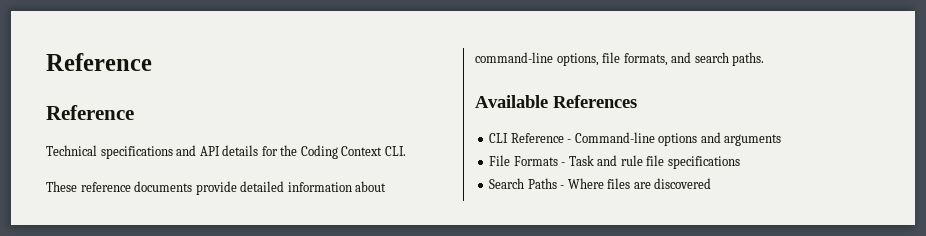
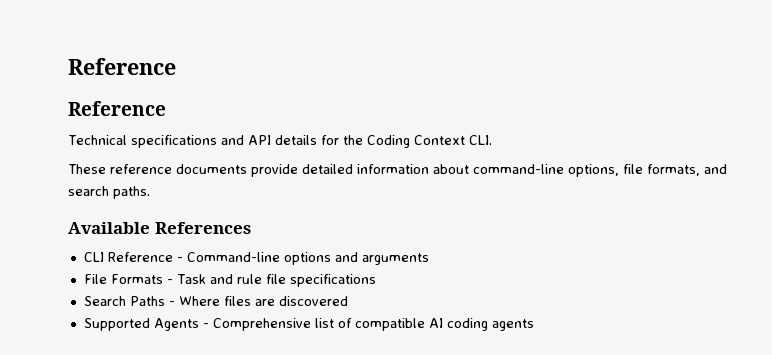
+ Supported Agents - Comprehensive list of compatible AI coding agents

